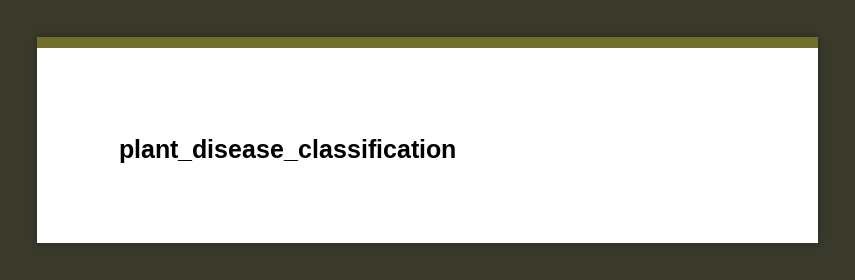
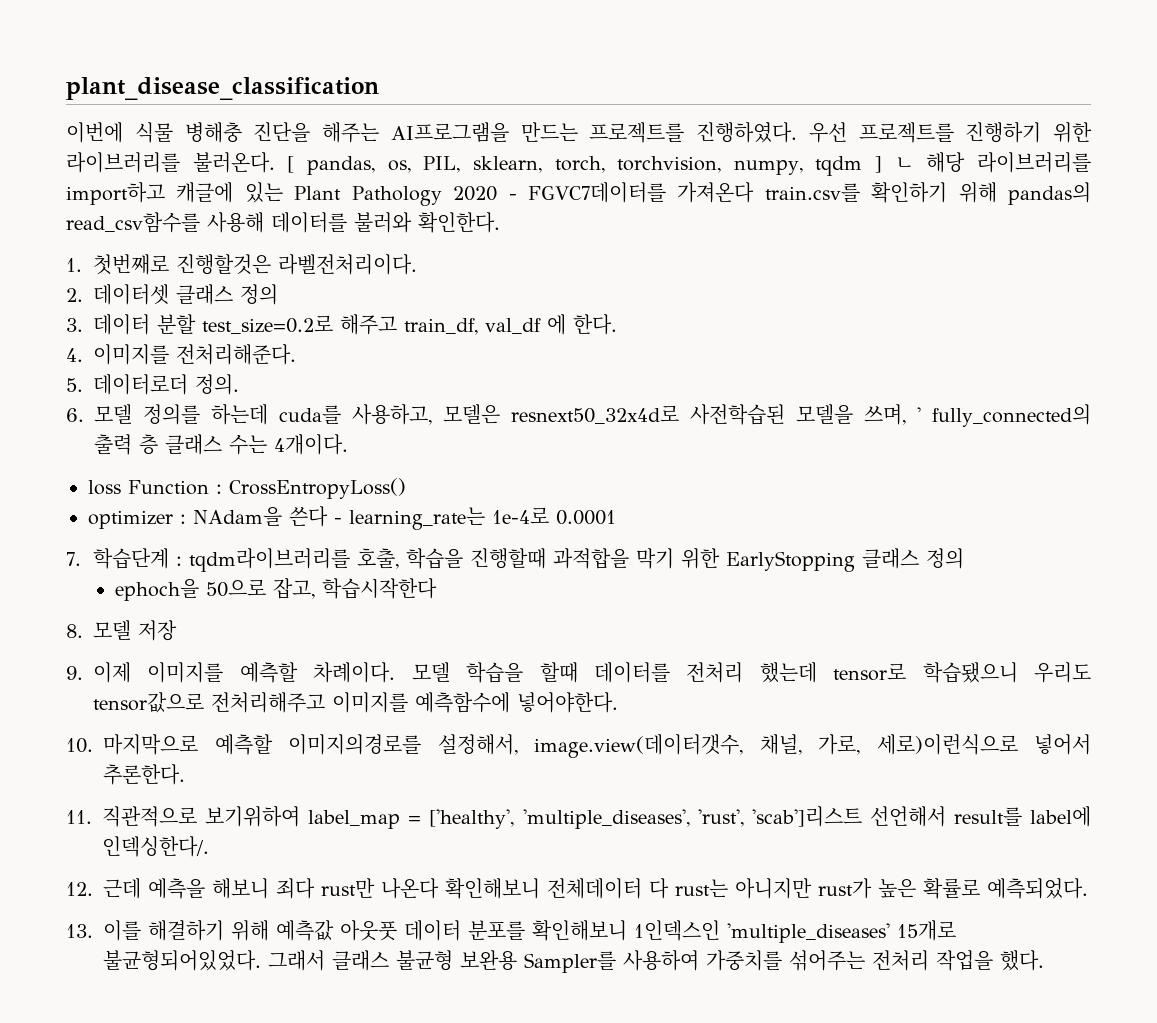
+ 이번에 식물 병해충 진단을 해주는 AI프로그램을 만드는 프로젝트를 진행하였다. 우선 프로젝트를 진행하기 위한 라이브러리를 불러온다. [ pandas, os, PIL, sklearn, torch, torchvision, numpy, tqdm ] ㄴ 해당 라이브러리를 import하고 캐글에 있는 Plant Pathology 2020 - FGVC7데이터를 가져온다 train.csv를 확인하기 위해 pandas의 read_csv함수를 사용해 데이터를 불러와 확인한다.
+ 1. 첫번째로 진행할것은 라벨전처리이다.
+ 2. 데이터셋 클래스 정의
+ 3. 데이터 분할 test_size=0.2로 해주고 train_df, val_df 에 한다.
+ 4. 이미지를 전처리해준다.
+ 5. 데이터로더 정의.
+ 6. 모델 정의를 하는데 cuda를 사용하고, 모델은 resnext50_32x4d로 사전학습된 모델을 쓰며, ' fully_connected의 출력 층 클래스 수는 4개이다.
+ loss Function : CrossEntropyLoss()
+ optimizer : NAdam을 쓴다 - learning_rate는 1e-4로 0.0001
+ 7. 학습단계 : tqdm라이브러리를 호출, 학습을 진행할때 과적합을 막기 위한 EarlyStopping 클래스 정의
+ ephoch을 50으로 잡고, 학습시작한다
+ 8. 모델 저장
+ 9. 이제 이미지를 예측할 차례이다. 모델 학습을 할때 데이터를 전처리 했는데 tensor로 학습됐으니 우리도 tensor값으로 전처리해주고 이미지를 예측함수에 넣어야한다.
+ 10. 마지막으로 예측할 이미지의경로를 설정해서, image.view(데이터갯수, 채널, 가로, 세로)이런식으로 넣어서 추론한다.
+ 11. 직관적으로 보기위하여 label_map = ['healthy', 'multiple_diseases', 'rust', 'scab']리스트 선언해서 result를 label에 인덱싱한다/.
+ 12. 근데 예측을 해보니 죄다 rust만 나온다 확인해보니 전체데이터 다 rust는 아니지만 rust가 높은 확률로 예측되었다.
+ 13. 이를 해결하기 위해 예측값 아웃풋 데이터 분포를 확인해보니 1인덱스인 'multiple_diseases' 15개로 불균형되어있었다. 그래서 클래스 불균형 보완용 Sampler를 사용하여 가중치를 섞어주는 전처리 작업을 했다.

